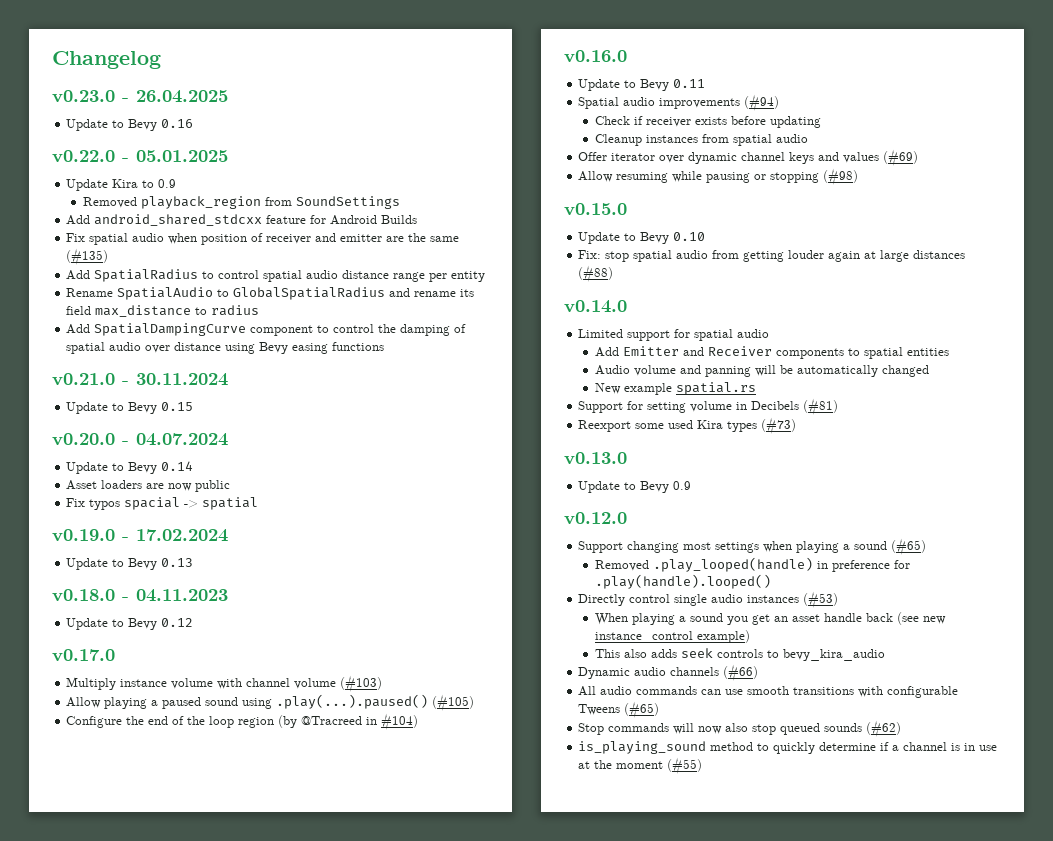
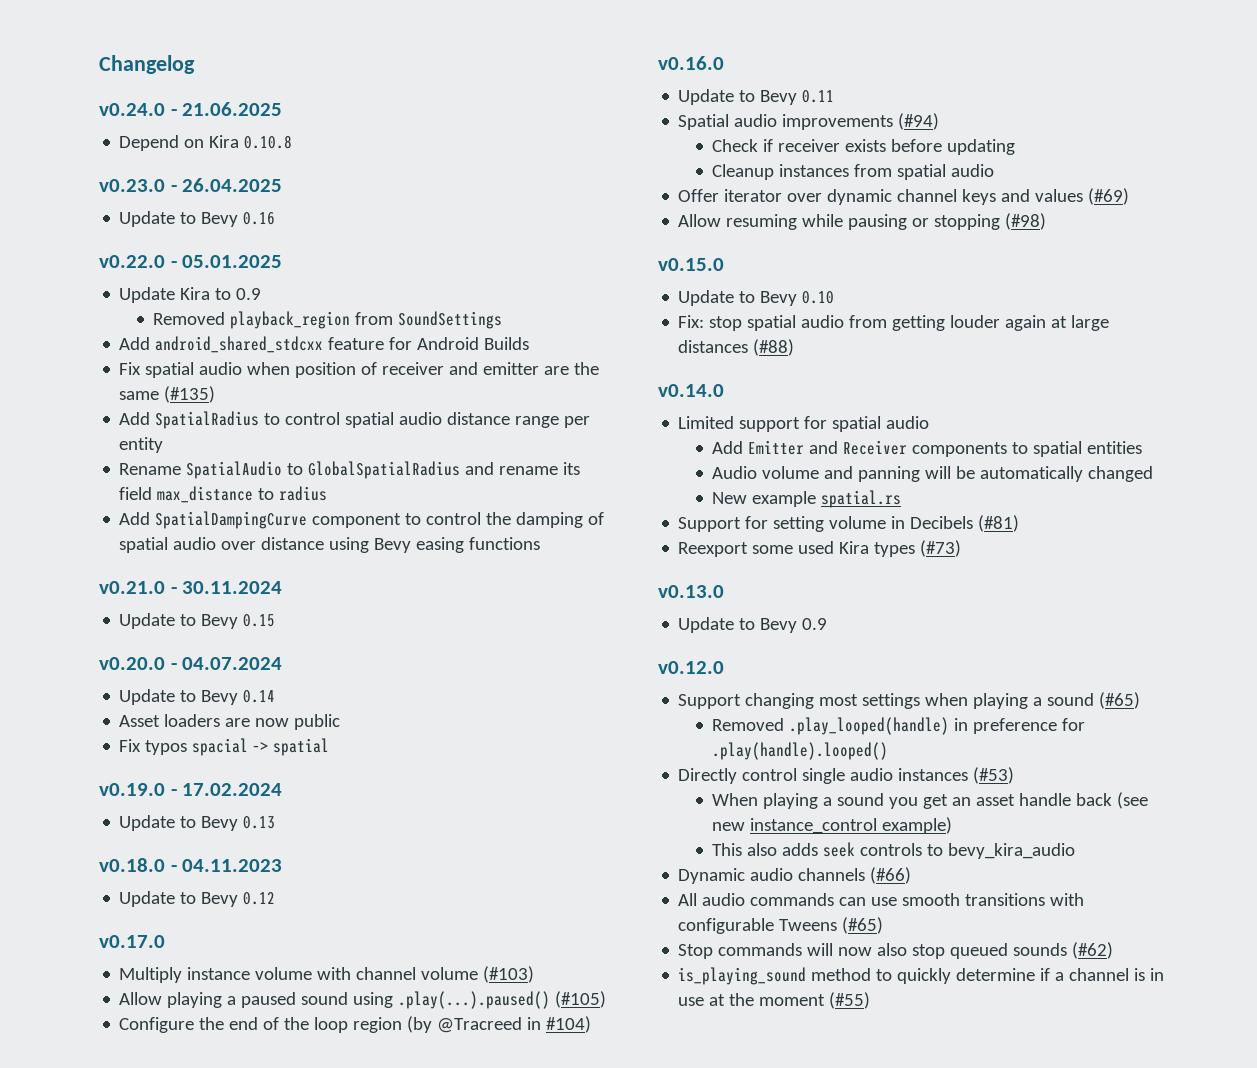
+ v0.24.0 - 21.06.2025
+ Depend on Kira 0.10.8

